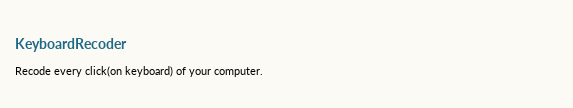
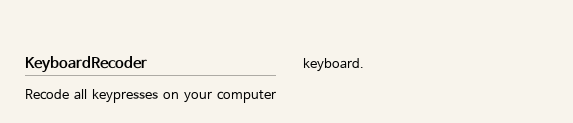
- Recode every click(on keyboard) of your computer.
+ Recode all keypresses on your computer keyboard.

